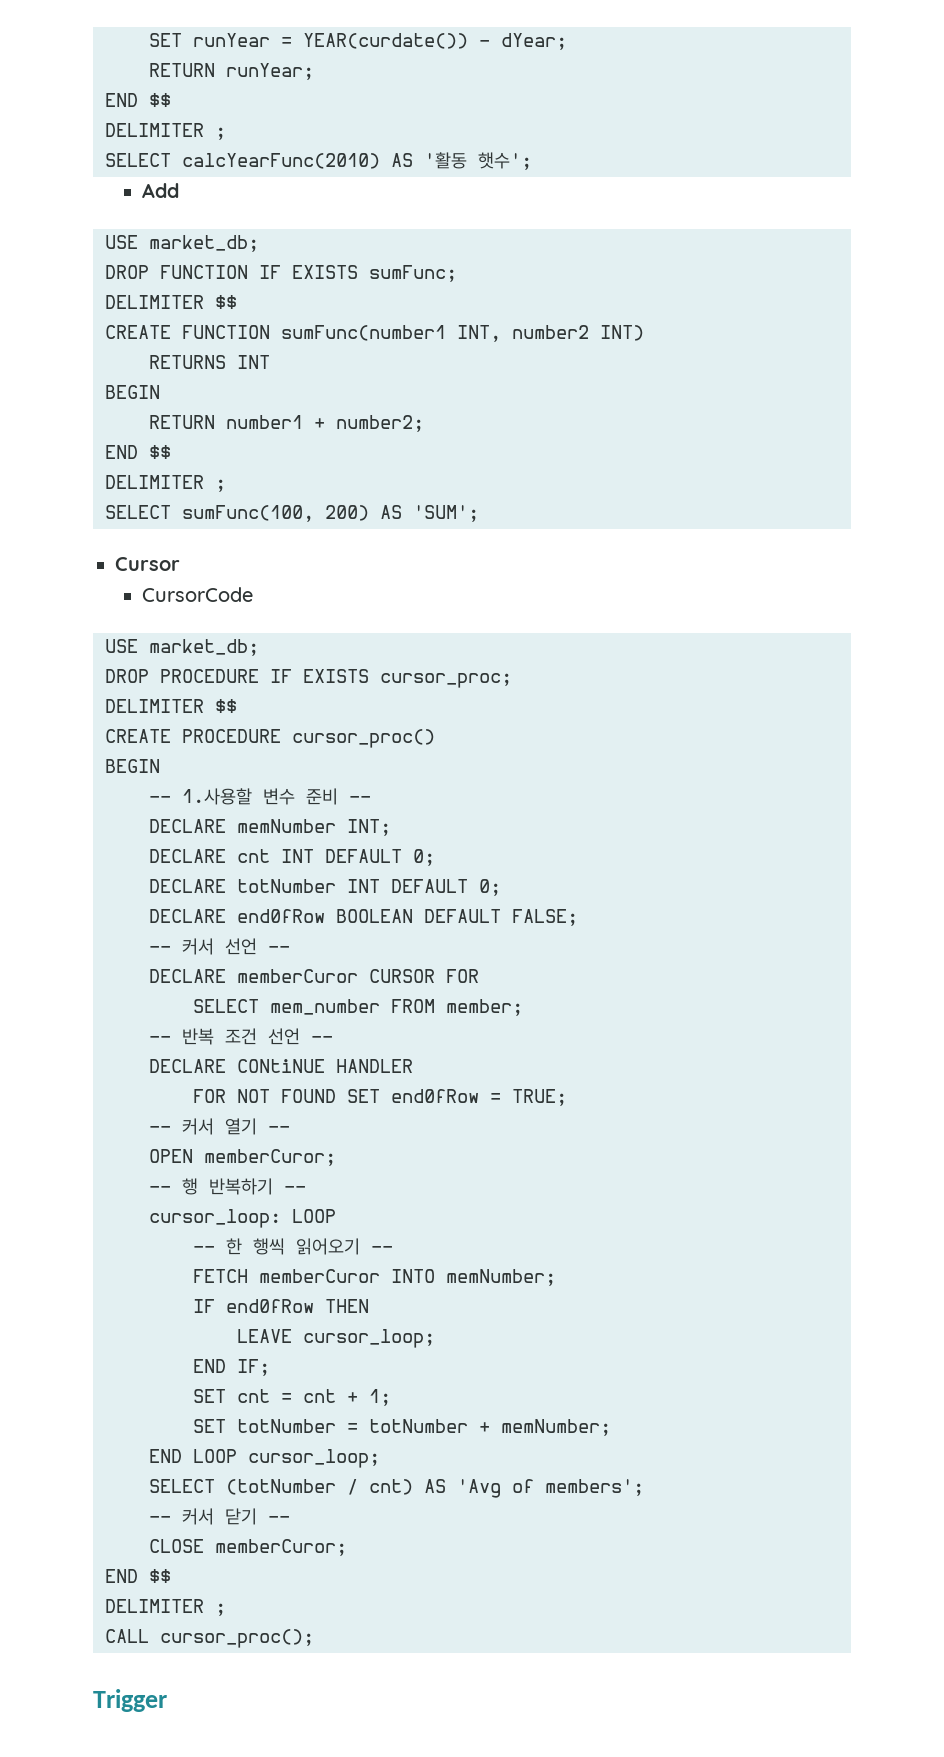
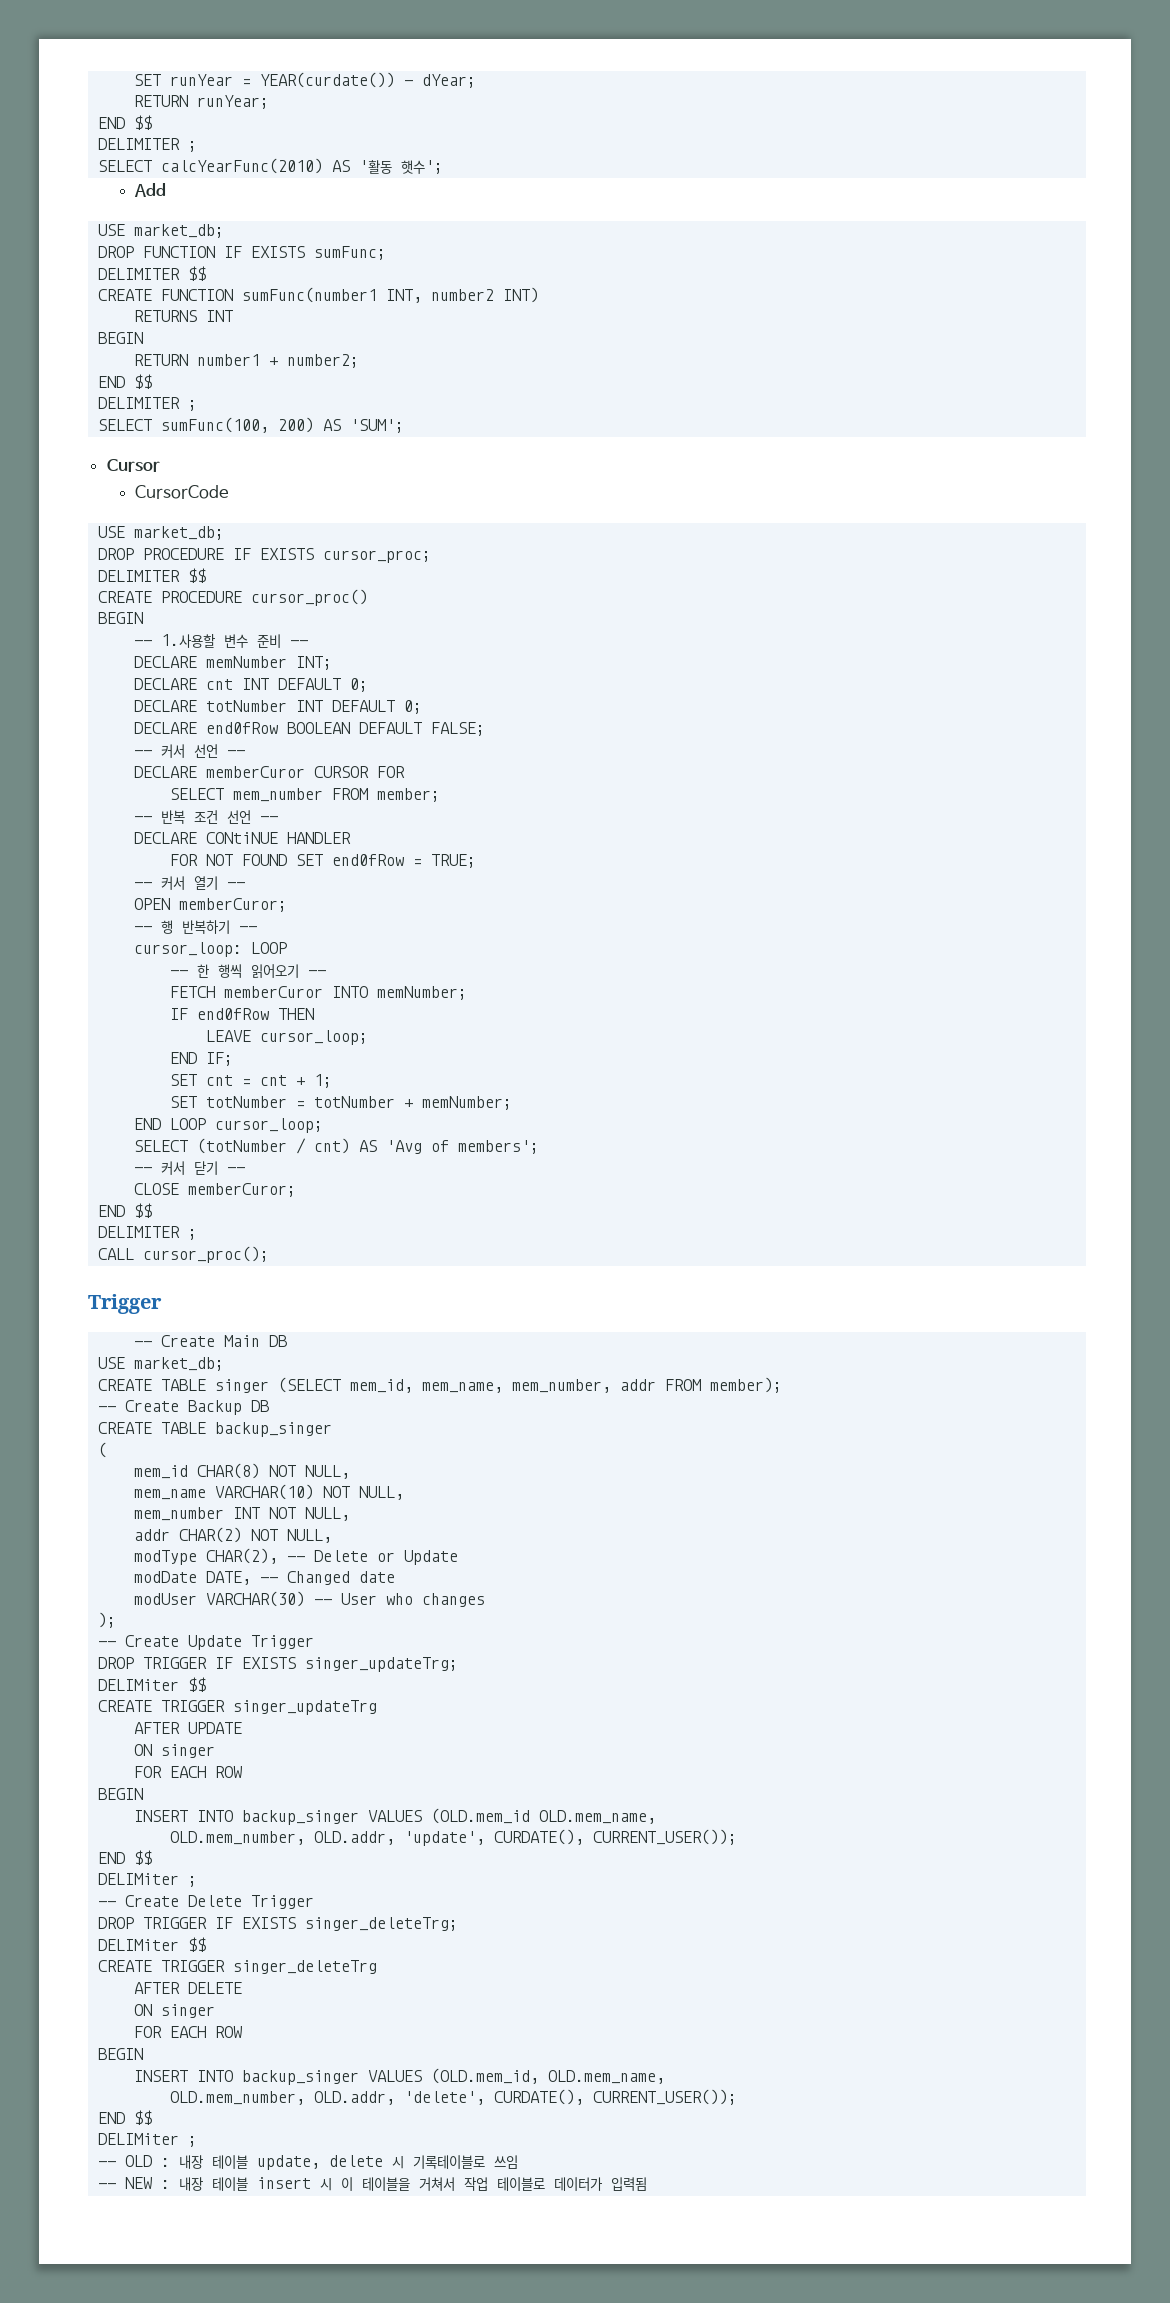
+ -- Create Main DB
+ USE market_db;
+ CREATE TABLE singer (SELECT mem_id, mem_name, mem_number, addr FROM member);
+ -- Create Backup DB
+ CREATE TABLE backup_singer
+ (
+ mem_id CHAR(8) NOT NULL,
+ mem_name VARCHAR(10) NOT NULL,
+ mem_number INT NOT NULL,
+ addr CHAR(2) NOT NULL,
+ modType CHAR(2), -- Delete or Update
+ modDate DATE, -- Changed date
+ modUser VARCHAR(30) -- User who changes
+ );
+ -- Create Update Trigger
+ DROP TRIGGER IF EXISTS singer_updateTrg;
+ DELIMiter $$
+ CREATE TRIGGER singer_updateTrg
+ AFTER UPDATE
+ ON singer
+ FOR EACH ROW
+ BEGIN
+ INSERT INTO backup_singer VALUES (OLD.mem_id OLD.mem_name,
+ OLD.mem_number, OLD.addr, 'update', CURDATE(), CURRENT_USER());
+ END $$
+ DELIMiter ;
+ -- Create Delete Trigger
+ DROP TRIGGER IF EXISTS singer_deleteTrg;
+ DELIMiter $$
+ CREATE TRIGGER singer_deleteTrg
+ AFTER DELETE
+ ON singer
+ FOR EACH ROW
+ BEGIN
+ INSERT INTO backup_singer VALUES (OLD.mem_id, OLD.mem_name,
+ OLD.mem_number, OLD.addr, 'delete', CURDATE(), CURRENT_USER());
+ END $$
+ DELIMiter ;
+ -- OLD : 내장 테이블 update, delete 시 기록테이블로 쓰임
+ -- NEW : 내장 테이블 insert 시 이 테이블을 거쳐서 작업 테이블로 데이터가 입력됨

